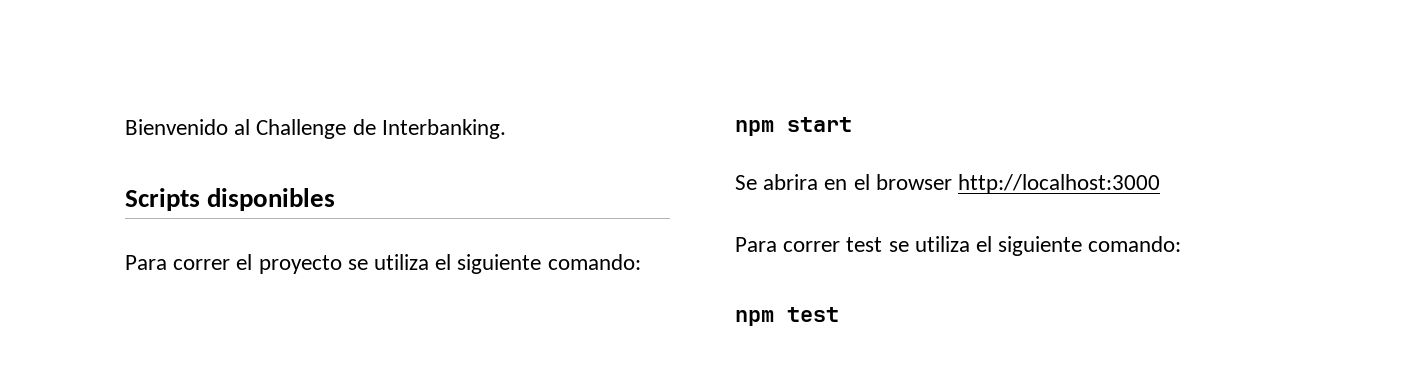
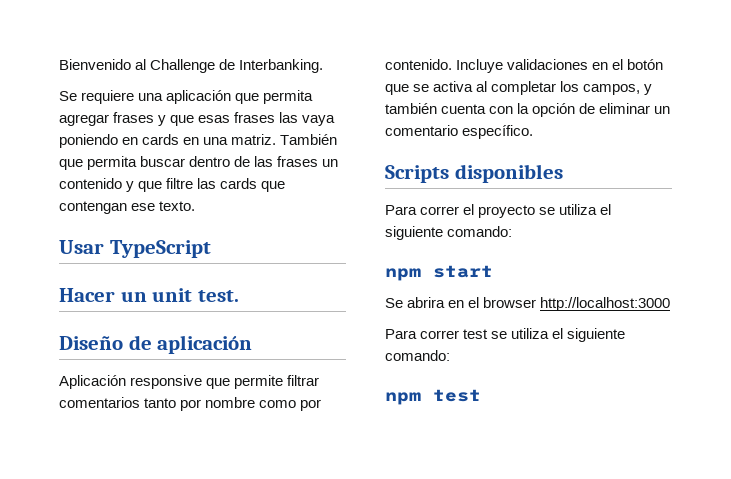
+ Se requiere una aplicación que permita agregar frases y que esas frases las vaya poniendo en cards en una matriz. También que permita buscar dentro de las frases un contenido y que filtre las cards que contengan ese texto.
+ Usar TypeScript
+ Hacer un unit test.
+ Diseño de aplicación
+ Aplicación responsive que permite filtrar comentarios tanto por nombre como por contenido. Incluye validaciones en el botón que se activa al completar los campos, y también cuenta con la opción de eliminar un comentario específico.

